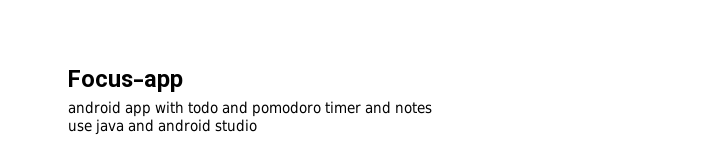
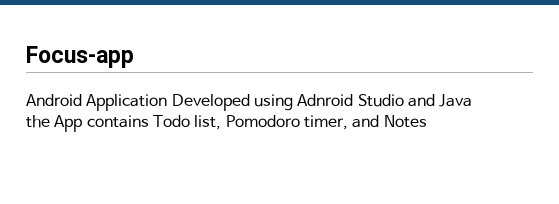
- android app with todo and pomodoro timer and notes
- use java and android studio
+ Android Application Developed using Adnroid Studio and Java
+ the App contains Todo list, Pomodoro timer, and Notes

